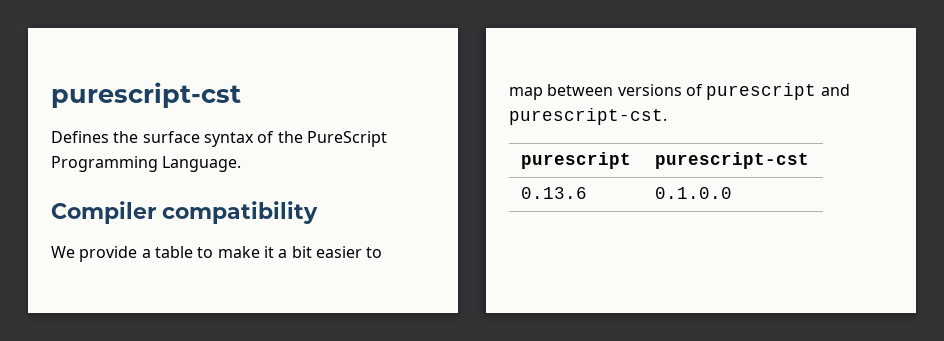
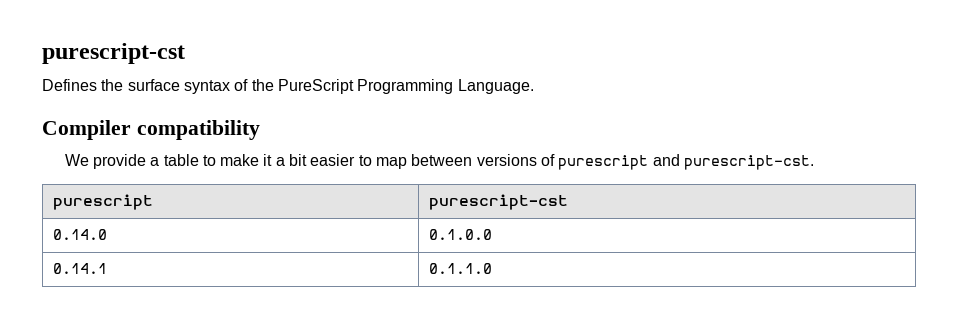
- 0.13.6 | 0.1.0.0
+ 0.14.0 | 0.1.0.0
+ 0.14.1 | 0.1.1.0

